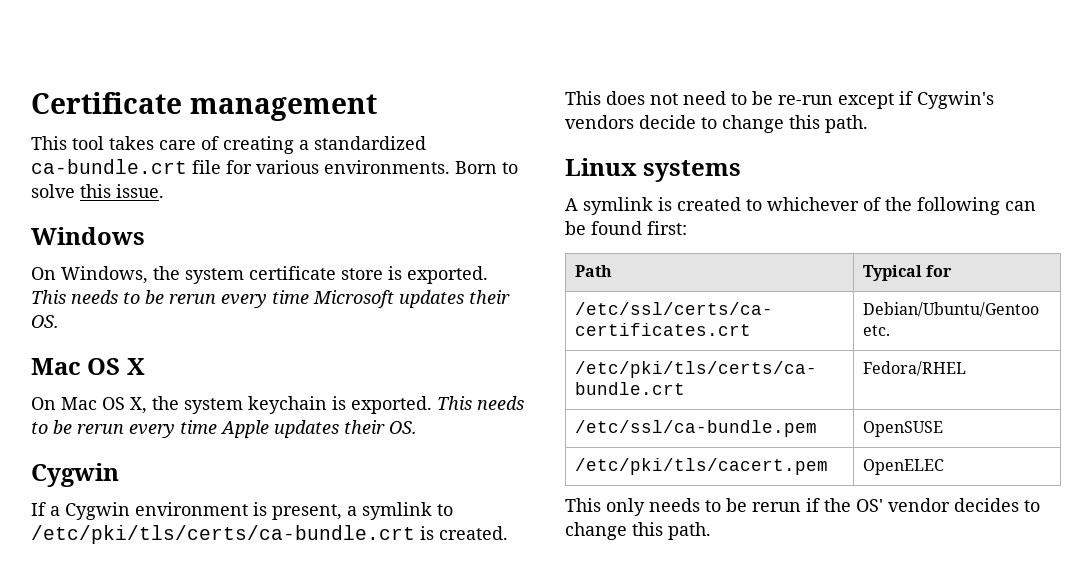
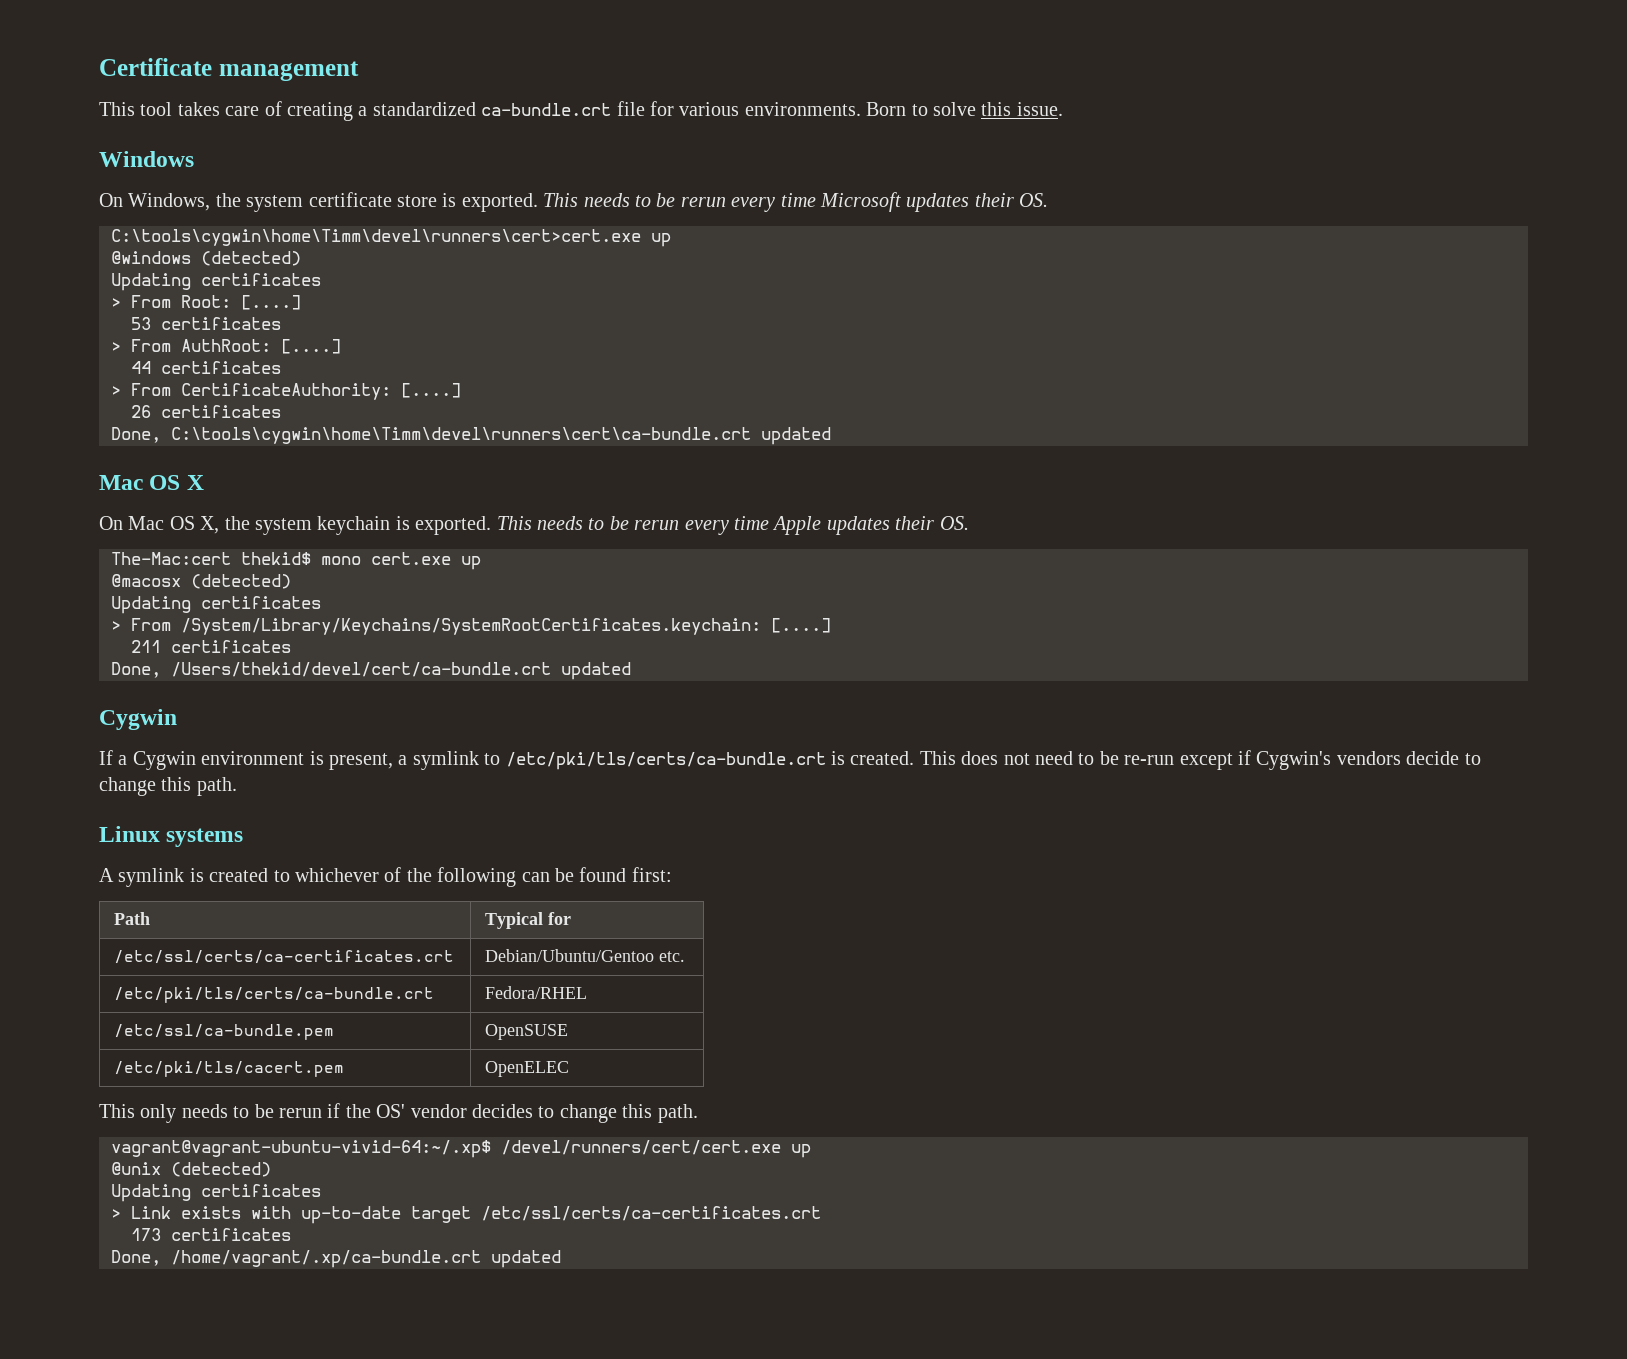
+ C:\tools\cygwin\home\Timm\devel\runners\cert>cert.exe up
+ @windows (detected)
+ Updating certificates
+ > From Root: [....]
+ 53 certificates
+ > From AuthRoot: [....]
+ 44 certificates
+ > From CertificateAuthority: [....]
+ 26 certificates
+ Done, C:\tools\cygwin\home\Timm\devel\runners\cert\ca-bundle.crt updated
+ The-Mac:cert thekid$ mono cert.exe up
+ @macosx (detected)
+ Updating certificates
+ > From /System/Library/Keychains/SystemRootCertificates.keychain: [....]
+ 211 certificates
+ Done, /Users/thekid/devel/cert/ca-bundle.crt updated
+ vagrant@vagrant-ubuntu-vivid-64:~/.xp$ /devel/runners/cert/cert.exe up
+ @unix (detected)
+ Updating certificates
+ > Link exists with up-to-date target /etc/ssl/certs/ca-certificates.crt
+ 173 certificates
+ Done, /home/vagrant/.xp/ca-bundle.crt updated

